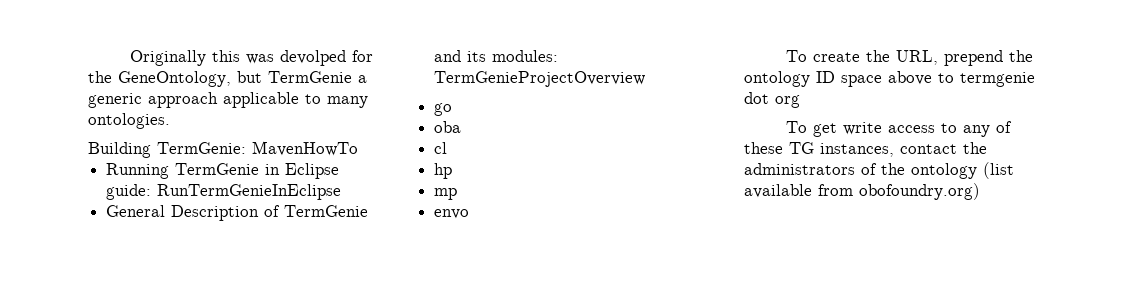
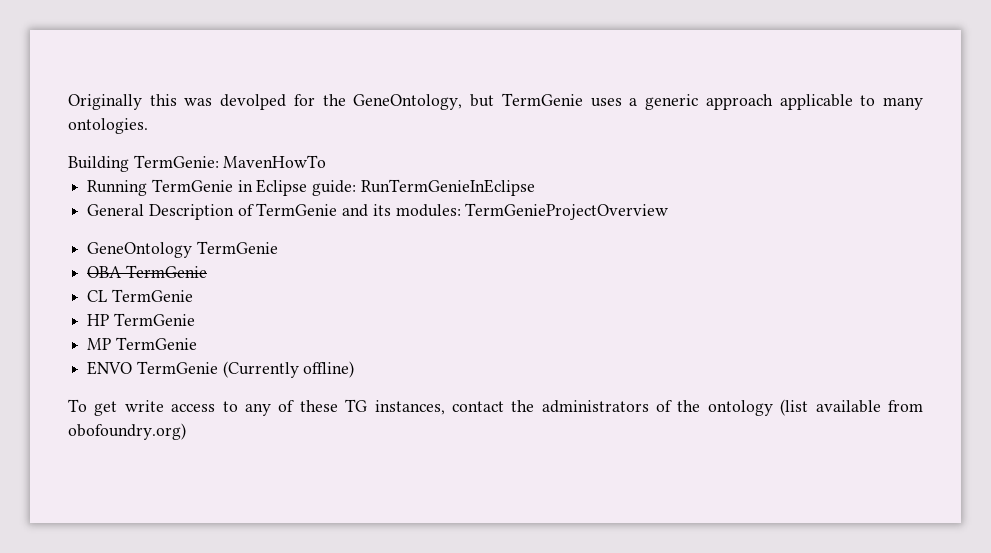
- Originally this was devolped for the GeneOntology, but TermGenie a generic approach applicable to many ontologies.
+ Originally this was devolped for the GeneOntology, but TermGenie uses a generic approach applicable to many ontologies.
- go
- oba
- cl
- hp
- mp
- envo
- To create the URL, prepend the ontology ID space above to termgenie dot org
+ GeneOntology TermGenie
+ OBA TermGenie
+ CL TermGenie
+ HP TermGenie
+ MP TermGenie
+ ENVO TermGenie (Currently offline)

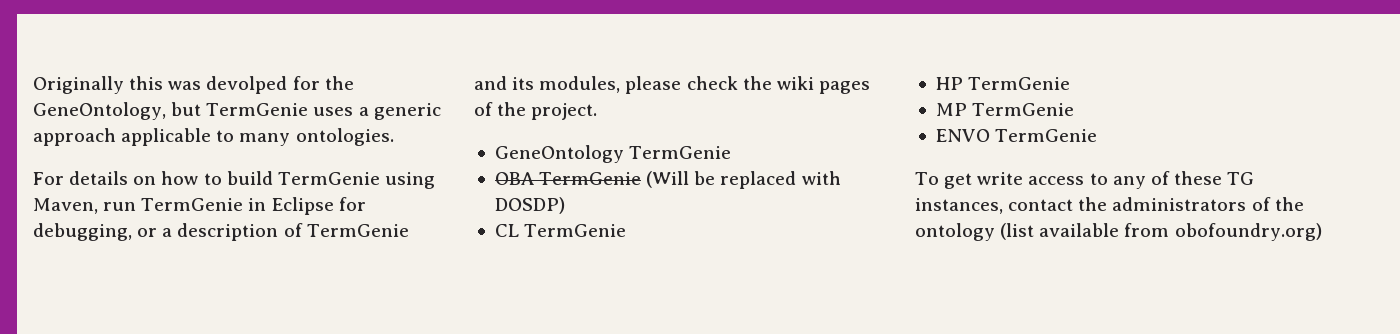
- Building TermGenie: MavenHowTo
- Running TermGenie in Eclipse guide: RunTermGenieInEclipse
- General Description of TermGenie and its modules: TermGenieProjectOverview
+ For details on how to build TermGenie using Maven, run TermGenie in Eclipse for debugging, or a description of TermGenie and its modules, please check the wiki pages of the project.
- OBA TermGenie
+ OBA TermGenie (Will be replaced with DOSDP)
- ENVO TermGenie (Currently offline)
+ ENVO TermGenie

